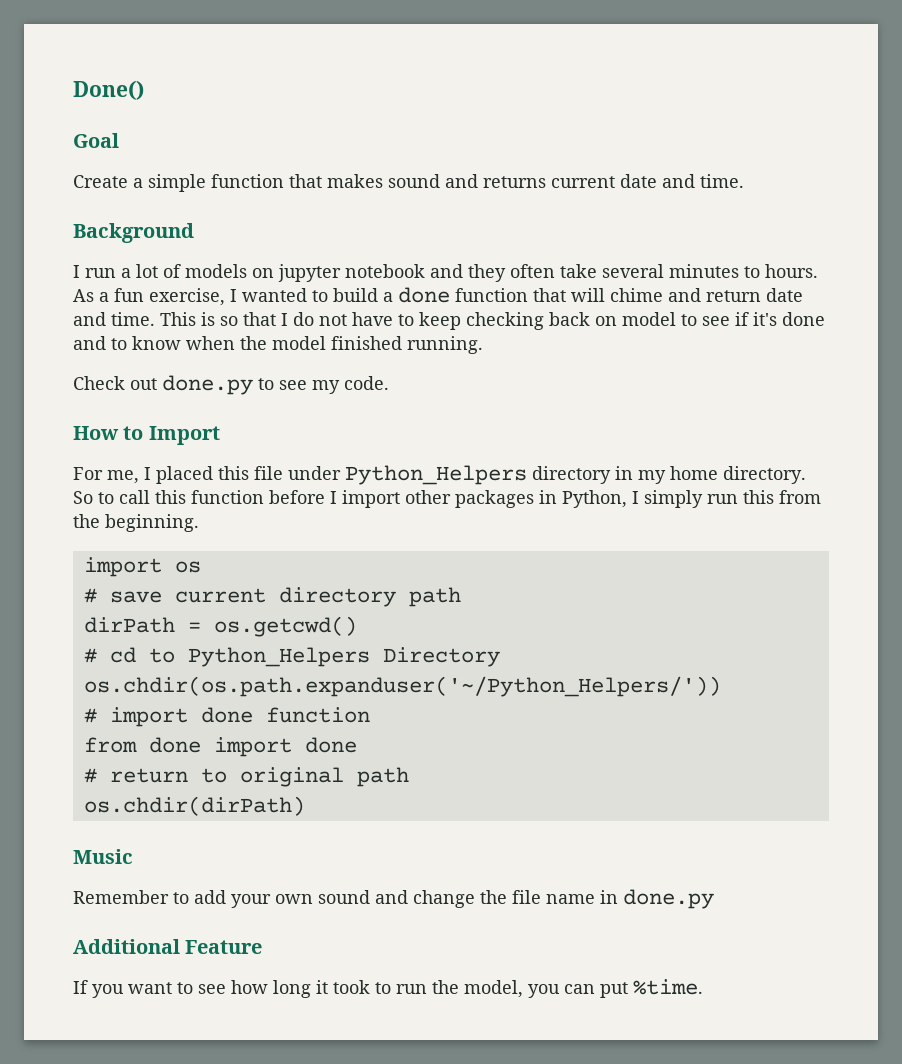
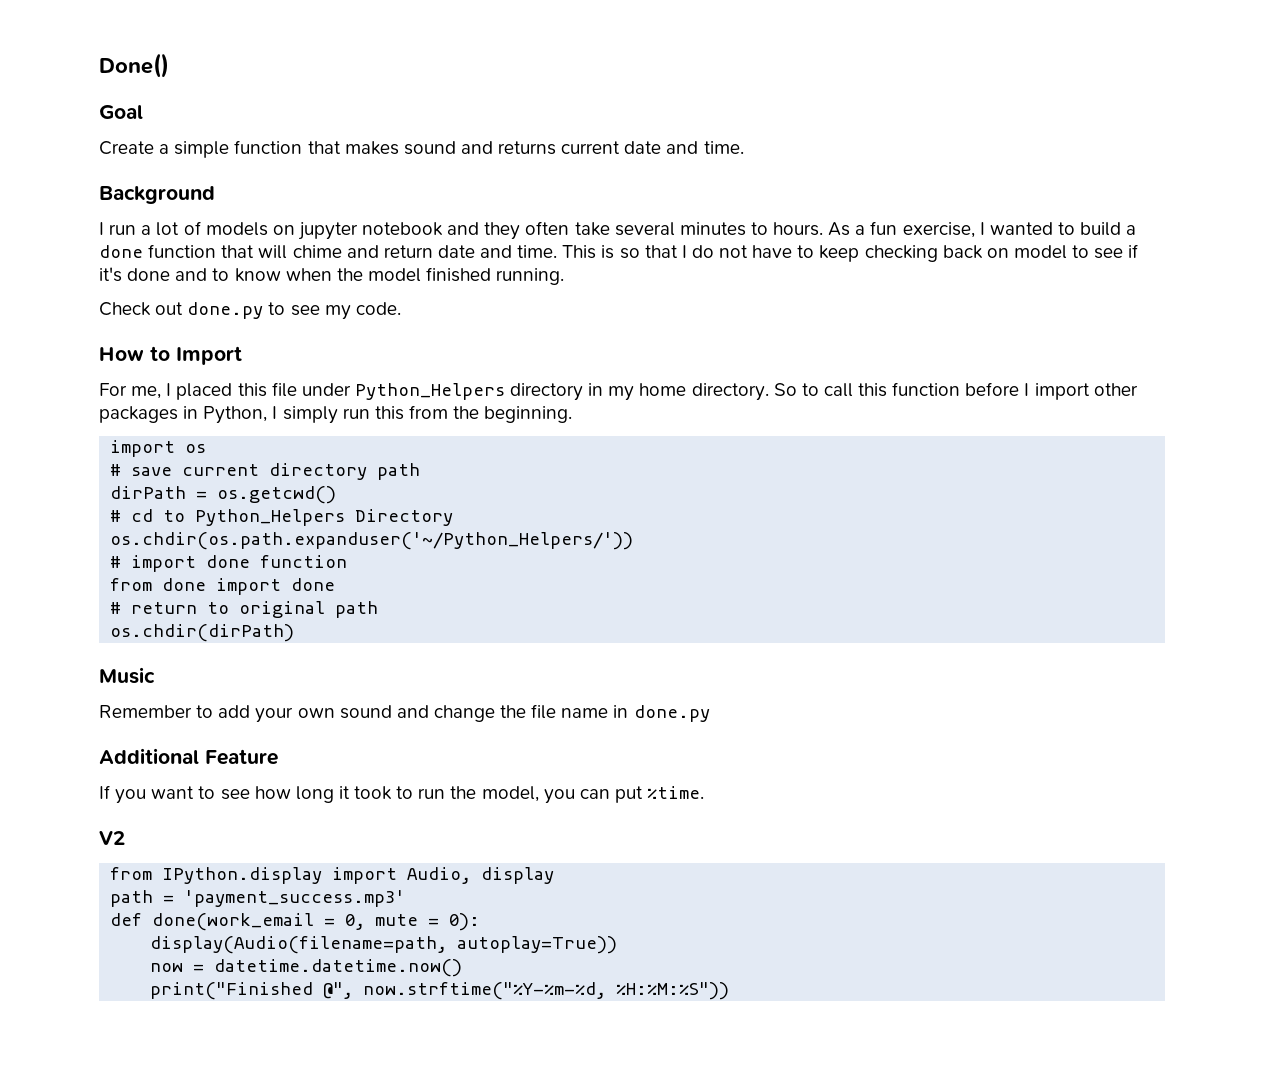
+ V2
+ from IPython.display import Audio, display
+ path = 'payment_success.mp3'
+ def done(work_email = 0, mute = 0):
+ display(Audio(filename=path, autoplay=True))
+ now = datetime.datetime.now()
+ print("Finished @", now.strftime("%Y-%m-%d, %H:%M:%S"))

